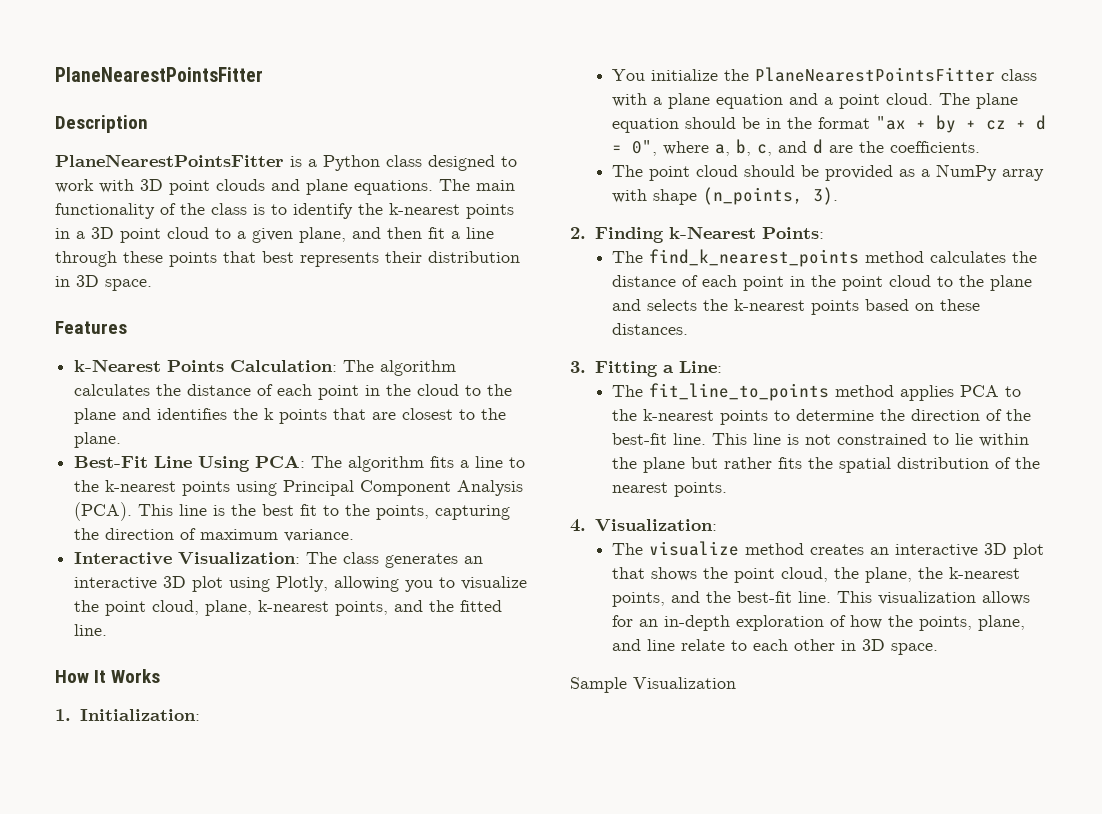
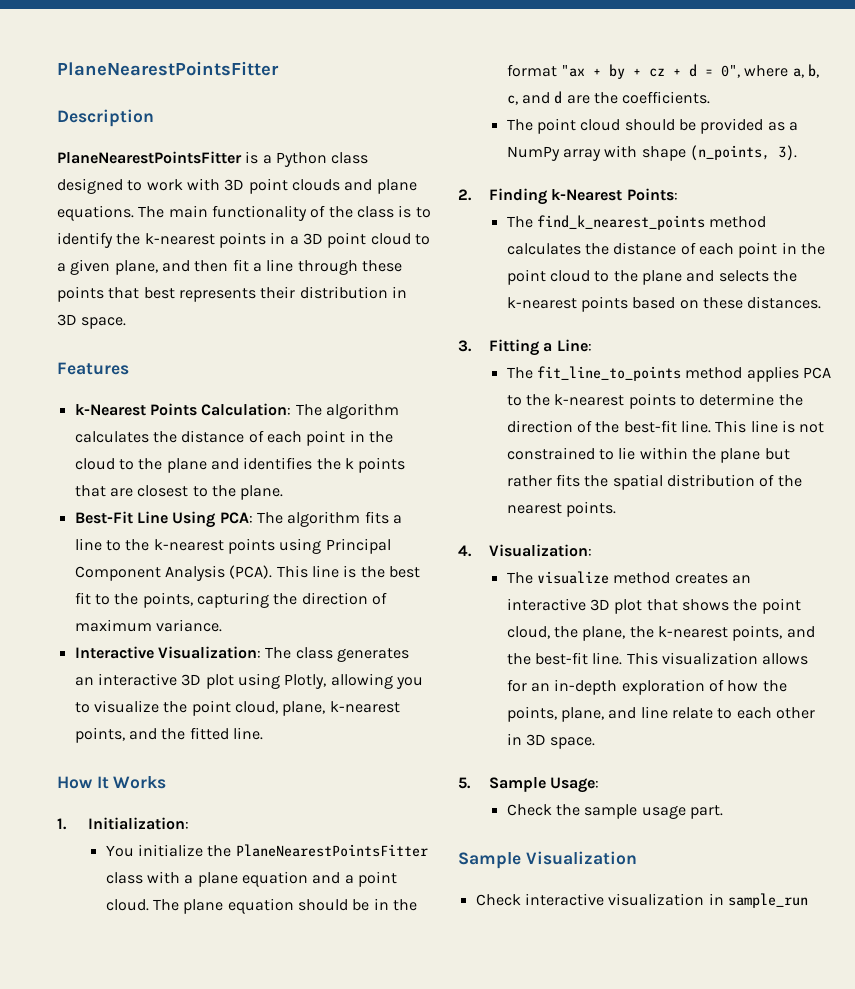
+ 5. Sample Usage:
+ Check the sample usage part.
  Sample Visualization
+ Check interactive visualization in sample_run

